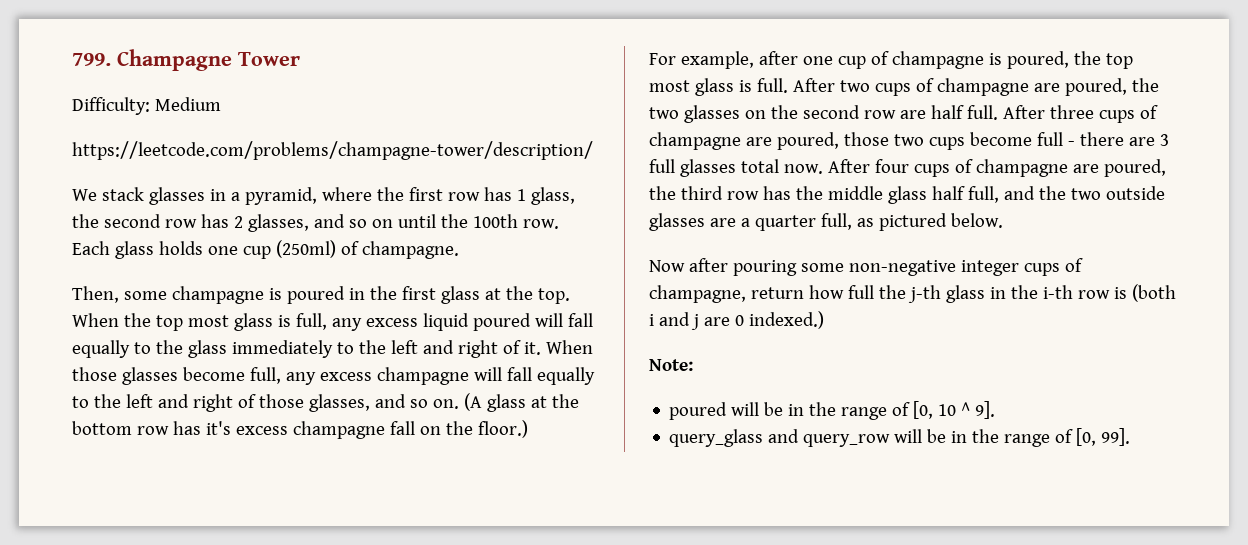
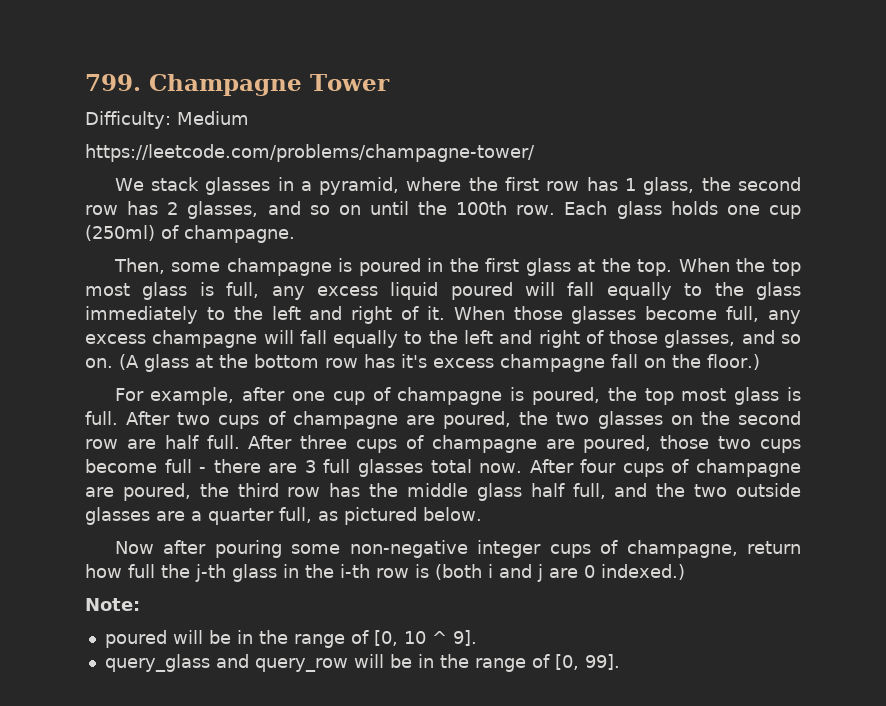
- https://leetcode.com/problems/champagne-tower/description/
+ https://leetcode.com/problems/champagne-tower/

